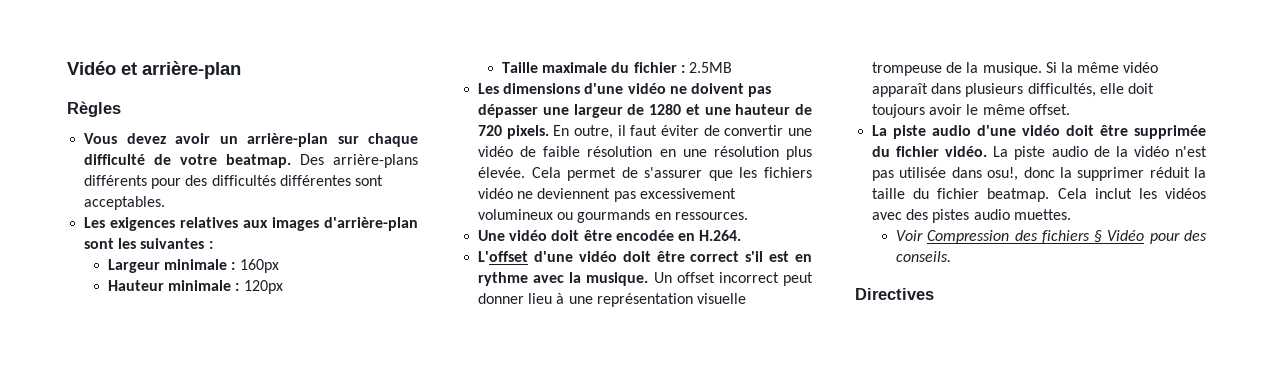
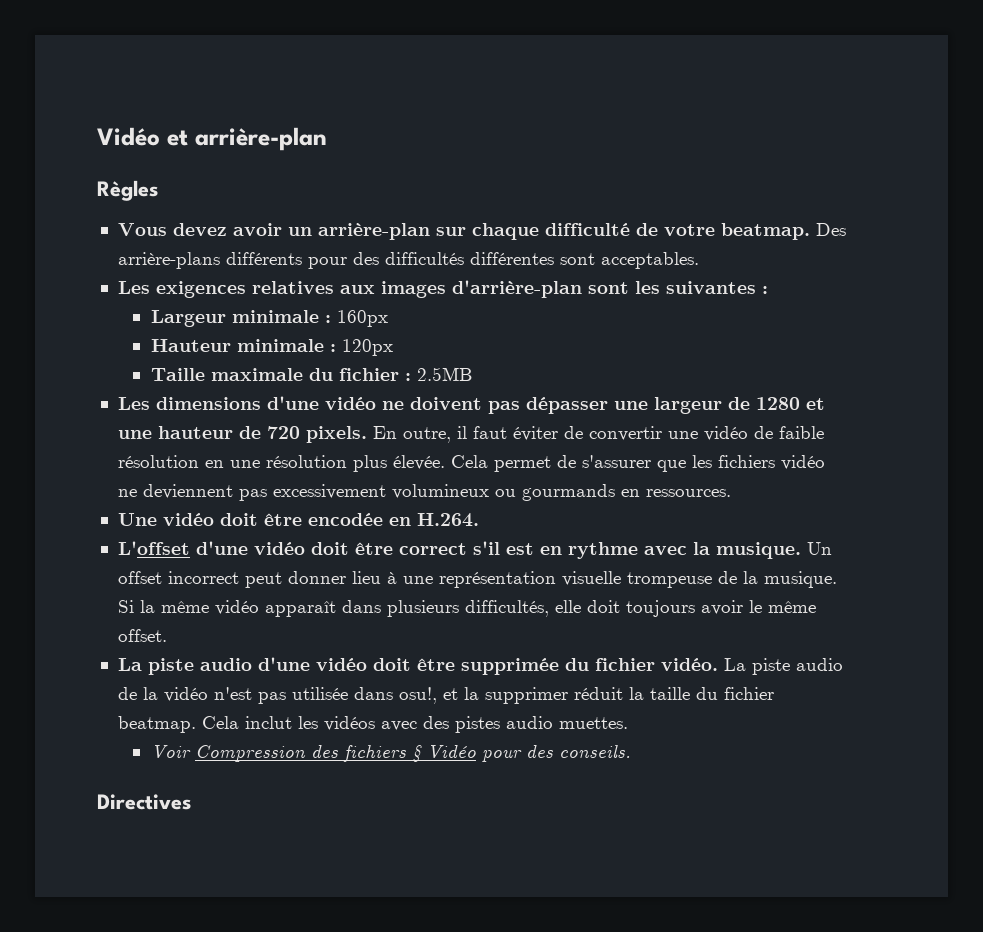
- La piste audio de la vidéo n'est pas utilisée dans osu!, donc la supprimer réduit la taille du fichier beatmap.
+ La piste audio de la vidéo n'est pas utilisée dans osu!, et la supprimer réduit la taille du fichier beatmap.

